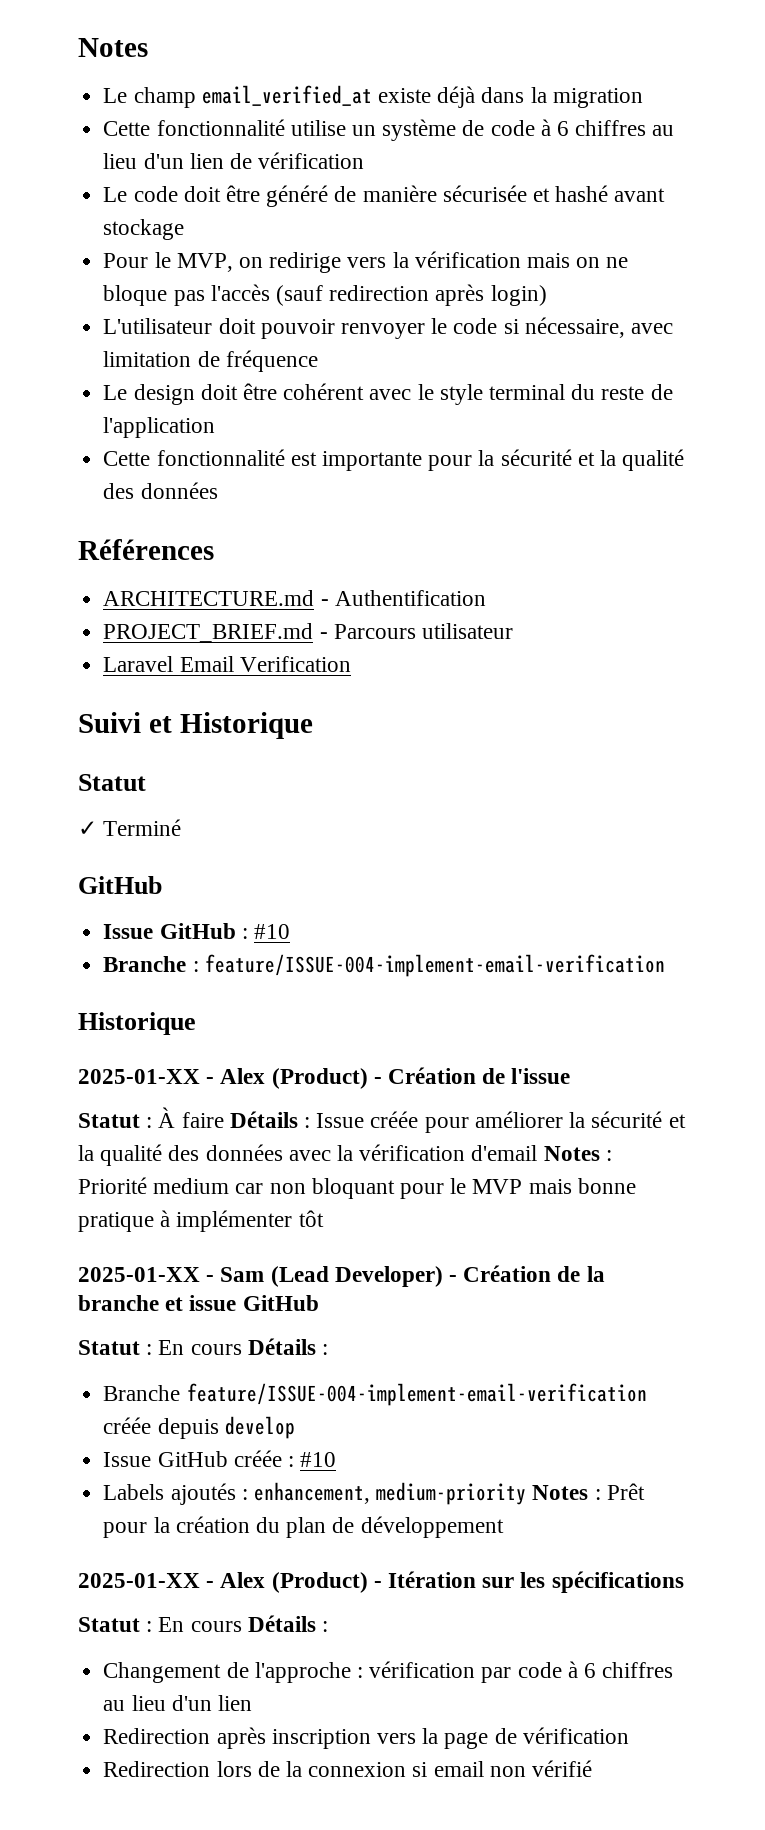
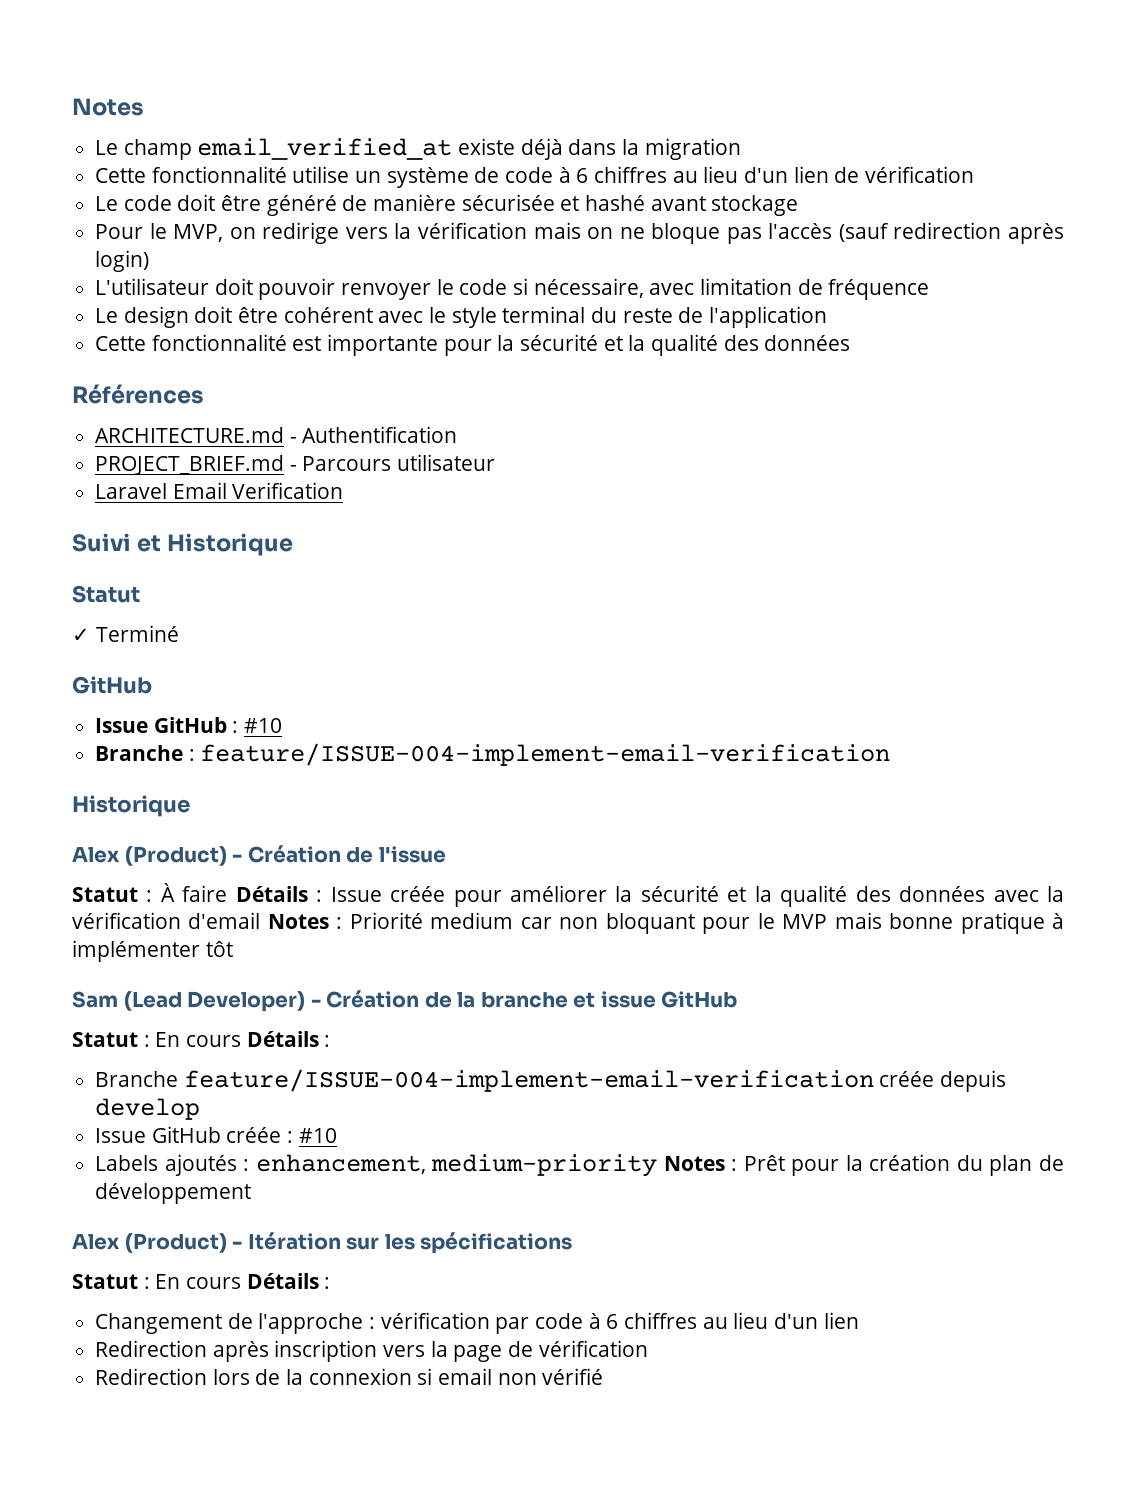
- 2025-01-XX - Alex (Product) - Création de l'issue
+ Alex (Product) - Création de l'issue
- 2025-01-XX - Sam (Lead Developer) - Création de la branche et issue GitHub
+ Sam (Lead Developer) - Création de la branche et issue GitHub
- 2025-01-XX - Alex (Product) - Itération sur les spécifications
+ Alex (Product) - Itération sur les spécifications

